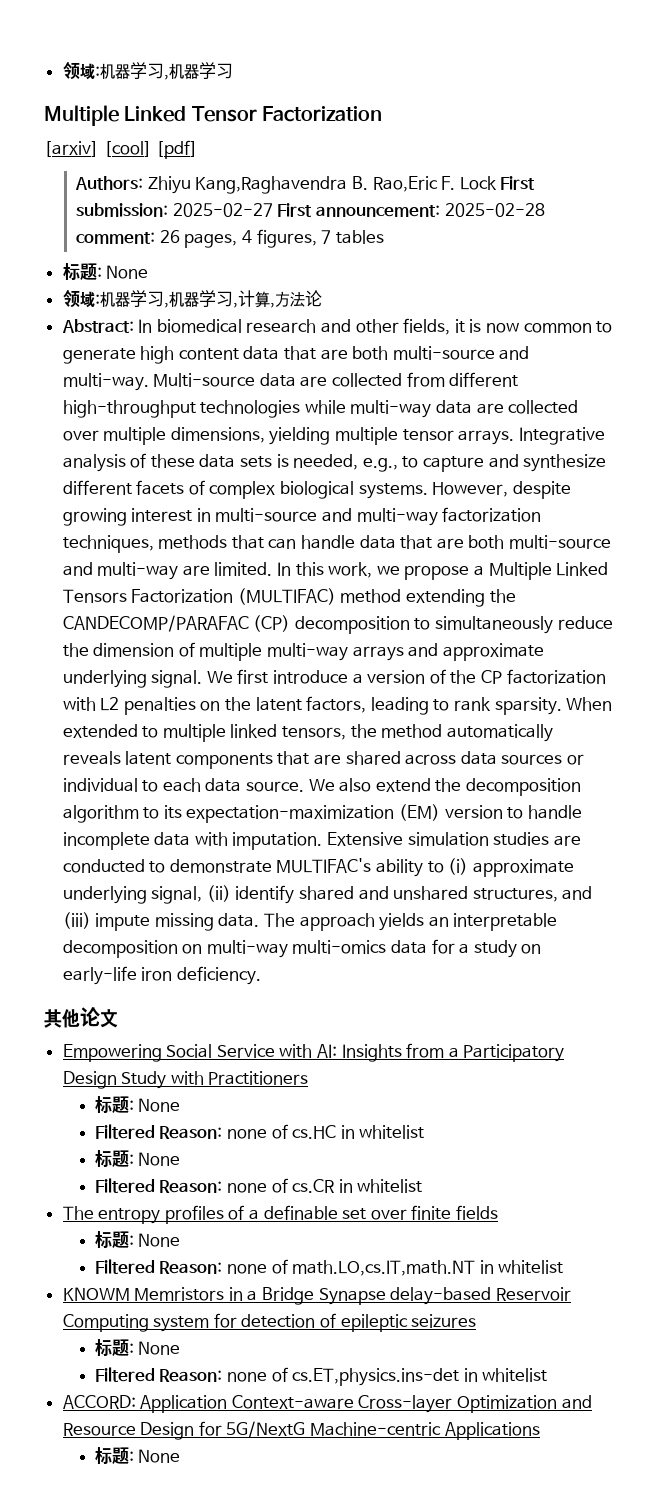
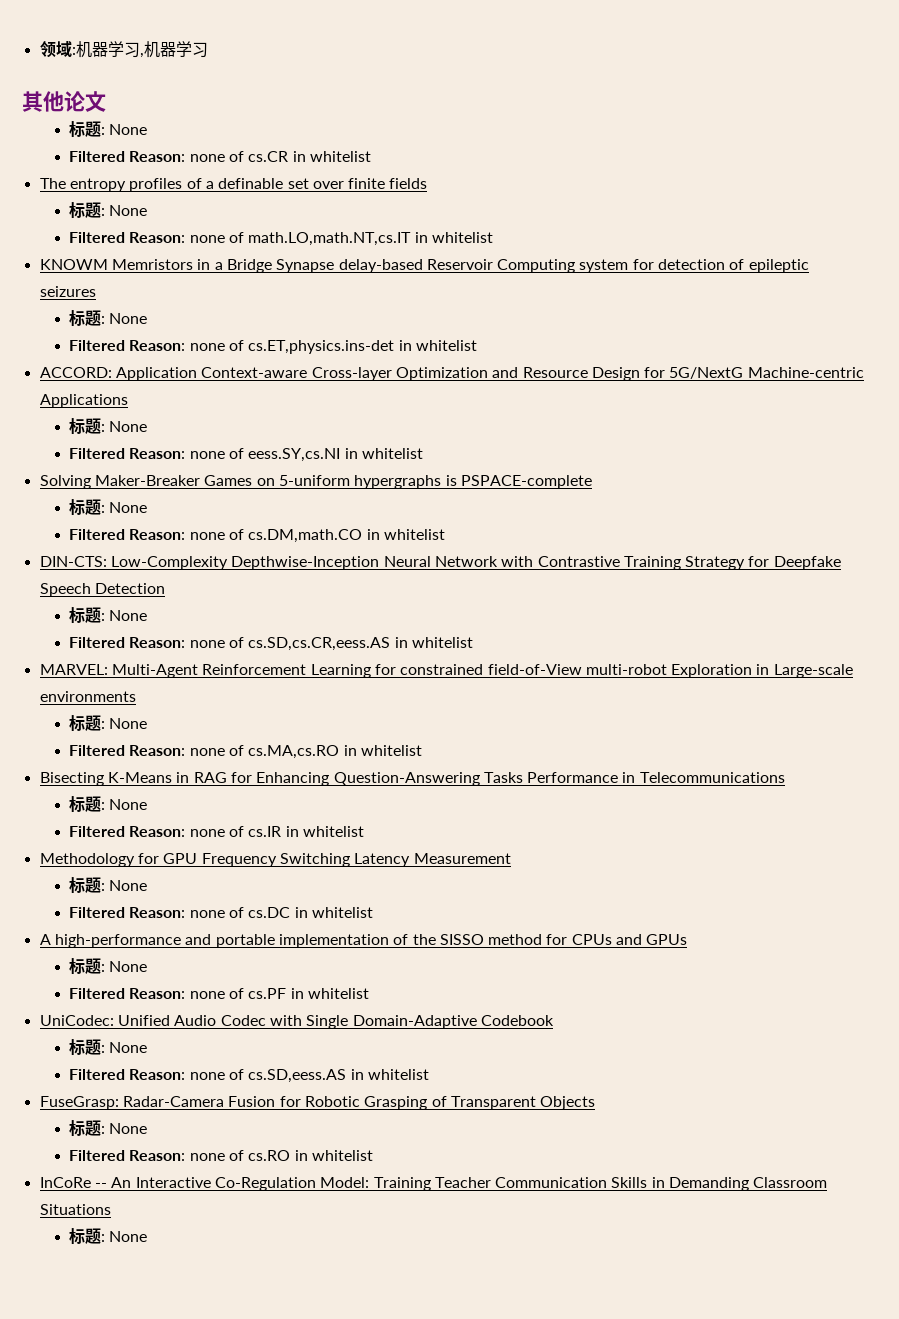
- Multiple Linked Tensor Factorization
- [arxiv] [cool] [pdf]
- Authors: Zhiyu Kang,Raghavendra B. Rao,Eric F. Lock First submission: 2025-02-27 First announcement: 2025-02-28 comment: 26 pages, 4 figures, 7 tables
- 标题: None
- 领域:机器学习,机器学习,计算,方法论
- Abstract: In biomedical research and other fields, it is now common to generate high content data that are both multi-source and multi-way. Multi-source data are collected from different high-throughput technologies while multi-way data are collected over multiple dimensions, yielding multiple tensor arrays. Integrative analysis of these data sets is needed, e.g., to capture and synthesize different facets of complex biological systems. However, despite growing interest in multi-source and multi-way factorization techniques, methods that can handle data that are both multi-source and multi-way are limited. In this work, we propose a Multiple Linked Tensors Factorization (MULTIFAC) method extending the CANDECOMP/PARAFAC (CP) decomposition to simultaneously reduce the dimension of multiple multi-way arrays and approximate underlying signal. We first introduce a version of the CP factorization with L2 penalties on the latent factors, leading to rank sparsity. When extended to multiple linked tensors, the method automatically reveals latent components that are shared across data sources or individual to each data source. We also extend the decomposition algorithm to its expectation-maximization (EM) version to handle incomplete data with imputation. Extensive simulation studies are conducted to demonstrate MULTIFAC's ability to (i) approximate underlying signal, (ii) identify shared and unshared structures, and (iii) impute missing data. The approach yields an interpretable decomposition on multi-way multi-omics data for a study on early-life iron deficiency.
  其他论文
- Empowering Social Service with AI: Insights from a Participatory Design Study with Practitioners
- 标题: None
- Filtered Reason: none of cs.HC in whitelist
- Filtered Reason: none of math.LO,cs.IT,math.NT in whitelist
+ Filtered Reason: none of math.LO,math.NT,cs.IT in whitelist
+ Filtered Reason: none of eess.SY,cs.NI in whitelist
+ Solving Maker-Breaker Games on 5-uniform hypergraphs is PSPACE-complete
+ 标题: None
+ Filtered Reason: none of cs.DM,math.CO in whitelist
+ DIN-CTS: Low-Complexity Depthwise-Inception Neural Network with Contrastive Training Strategy for Deepfake Speech Detection
+ 标题: None
+ Filtered Reason: none of cs.SD,cs.CR,eess.AS in whitelist
+ MARVEL: Multi-Agent Reinforcement Learning for constrained field-of-View multi-robot Exploration in Large-scale environments
+ 标题: None
+ Filtered Reason: none of cs.MA,cs.RO in whitelist
+ Bisecting K-Means in RAG for Enhancing Question-Answering Tasks Performance in Telecommunications
+ 标题: None
+ Filtered Reason: none of cs.IR in whitelist
+ Methodology for GPU Frequency Switching Latency Measurement
+ 标题: None
+ Filtered Reason: none of cs.DC in whitelist
+ A high-performance and portable implementation of the SISSO method for CPUs and GPUs
+ 标题: None
+ Filtered Reason: none of cs.PF in whitelist
+ UniCodec: Unified Audio Codec with Single Domain-Adaptive Codebook
+ 标题: None
+ Filtered Reason: none of cs.SD,eess.AS in whitelist
+ FuseGrasp: Radar-Camera Fusion for Robotic Grasping of Transparent Objects
+ 标题: None
+ Filtered Reason: none of cs.RO in whitelist
+ InCoRe -- An Interactive Co-Regulation Model: Training Teacher Communication Skills in Demanding Classroom Situations
+ 标题: None

